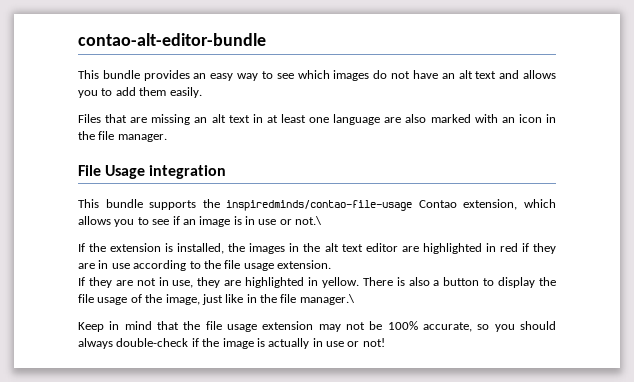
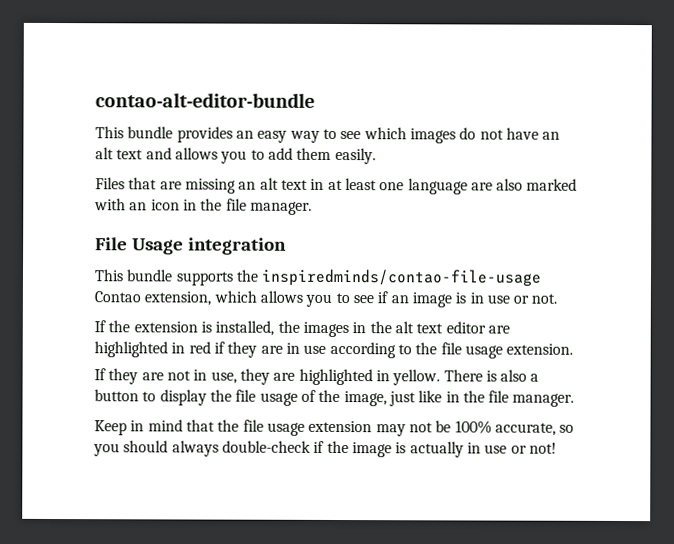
- This bundle supports the inspiredminds/contao-file-usage Contao extension, which allows you to see if an image is in use or not.\
+ This bundle supports the inspiredminds/contao-file-usage Contao extension, which allows you to see if an image is in use or not.
- There is also a button to display the file usage of the image, just like in the file manager.\
+ There is also a button to display the file usage of the image, just like in the file manager.

